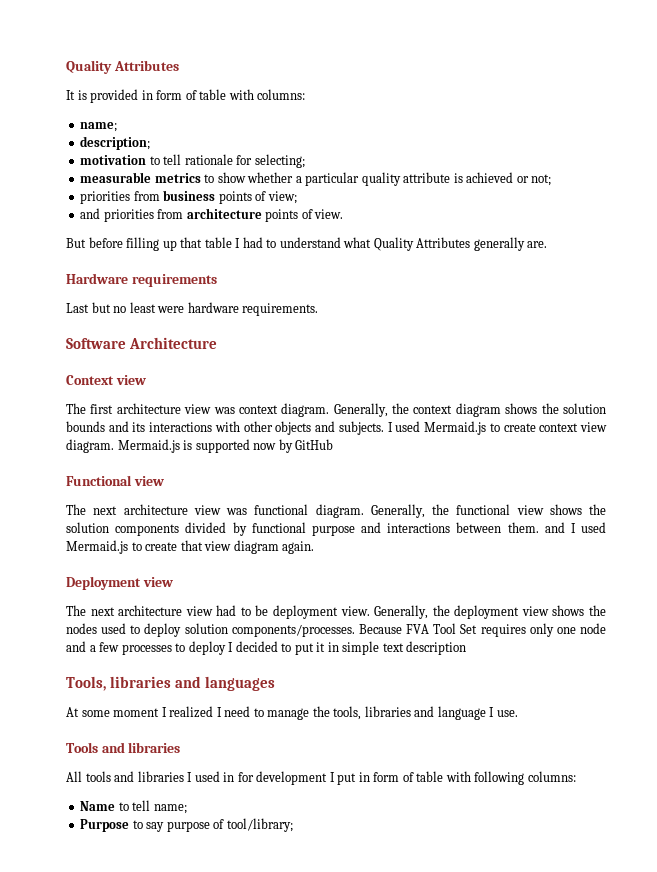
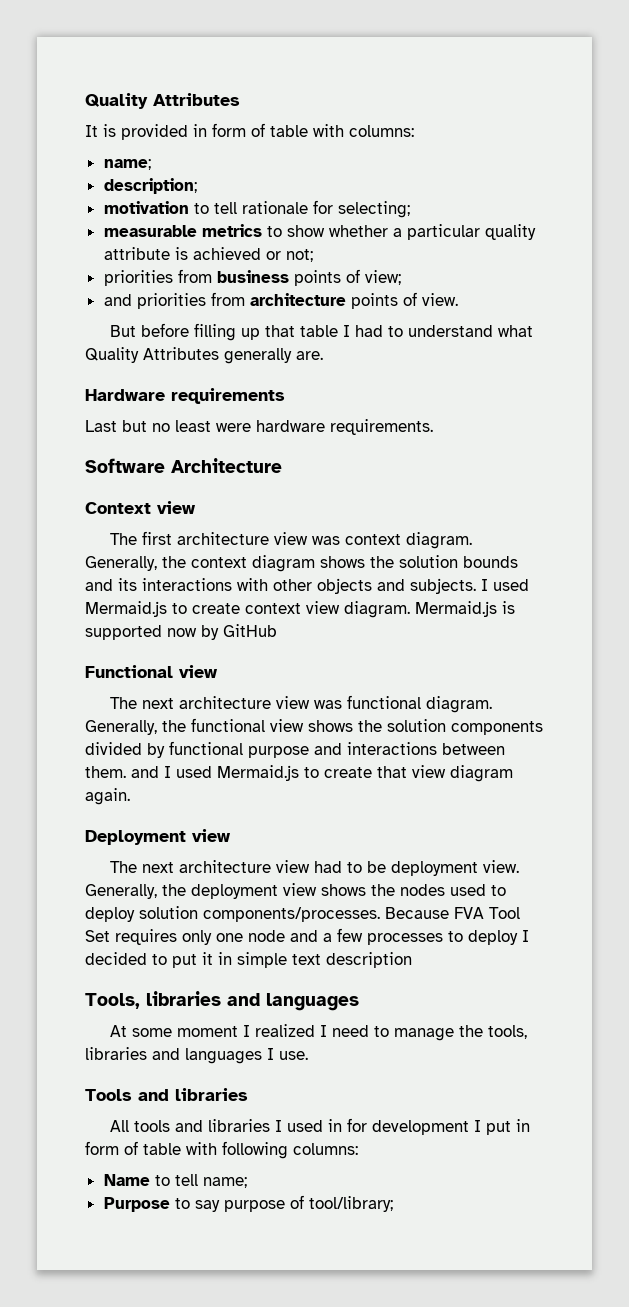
- At some moment I realized I need to manage the tools, libraries and language I use.
+ At some moment I realized I need to manage the tools, libraries and languages I use.

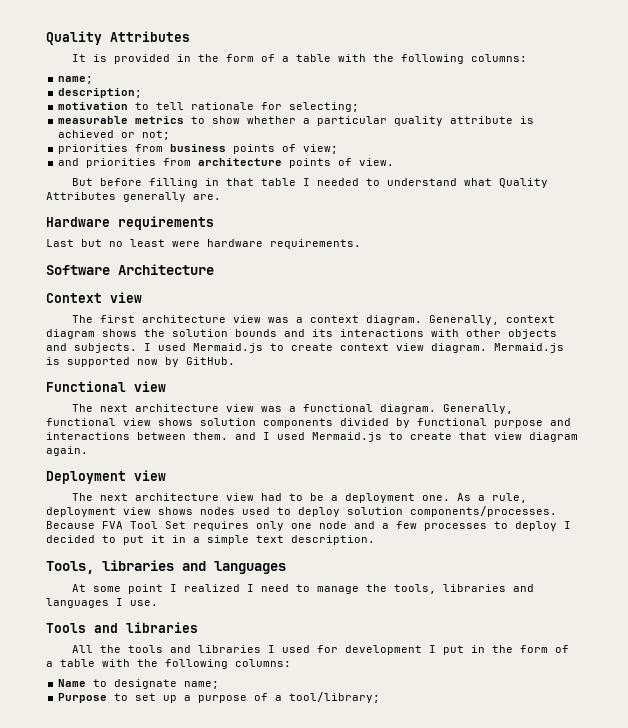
- It is provided in form of table with columns:
+ It is provided in the form of a table with the following columns:
- But before filling up that table I had to understand what Quality Attributes generally are.
+ But before filling in that table I needed to understand what Quality Attributes generally are.
- The first architecture view was context diagram.
+ The first architecture view was a context diagram.
- Generally, the context diagram shows the solution bounds and its interactions with other objects and subjects.
+ Generally, context diagram shows the solution bounds and its interactions with other objects and subjects.
- Mermaid.js is supported now by GitHub
+ Mermaid.js is supported now by GitHub.
- The next architecture view was functional diagram.
+ The next architecture view was a functional diagram.
- Generally, the functional view shows the solution components divided by functional purpose and interactions between them. and I used Mermaid.js to create that view diagram again.
+ Generally, functional view shows solution components divided by functional purpose and interactions between them. and I used Mermaid.js to create that view diagram again.
- The next architecture view had to be deployment view. Generally, the deployment view shows the nodes used to deploy solution components/processes.
+ The next architecture view had to be a deployment one. As a rule, deployment view shows nodes used to deploy solution components/processes.
- Because FVA Tool Set requires only one node and a few processes to deploy I decided to put it in simple text description
+ Because FVA Tool Set requires only one node and a few processes to deploy I decided to put it in a simple text description.
- At some moment I realized I need to manage the tools, libraries and languages I use.
+ At some point I realized I need to manage the tools, libraries and languages I use.
- All tools and libraries I used in for development I put in form of table with following columns:
+ All the tools and libraries I used for development I put in the form of a table with the following columns:
- Name to tell name;
+ Name to designate name;
- Purpose to say purpose of tool/library;
+ Purpose to set up a purpose of a tool/library;

